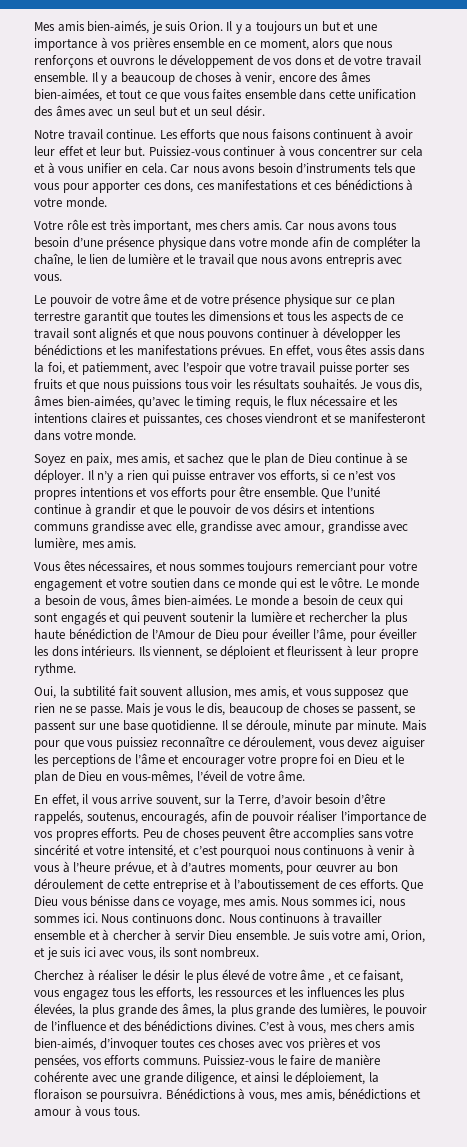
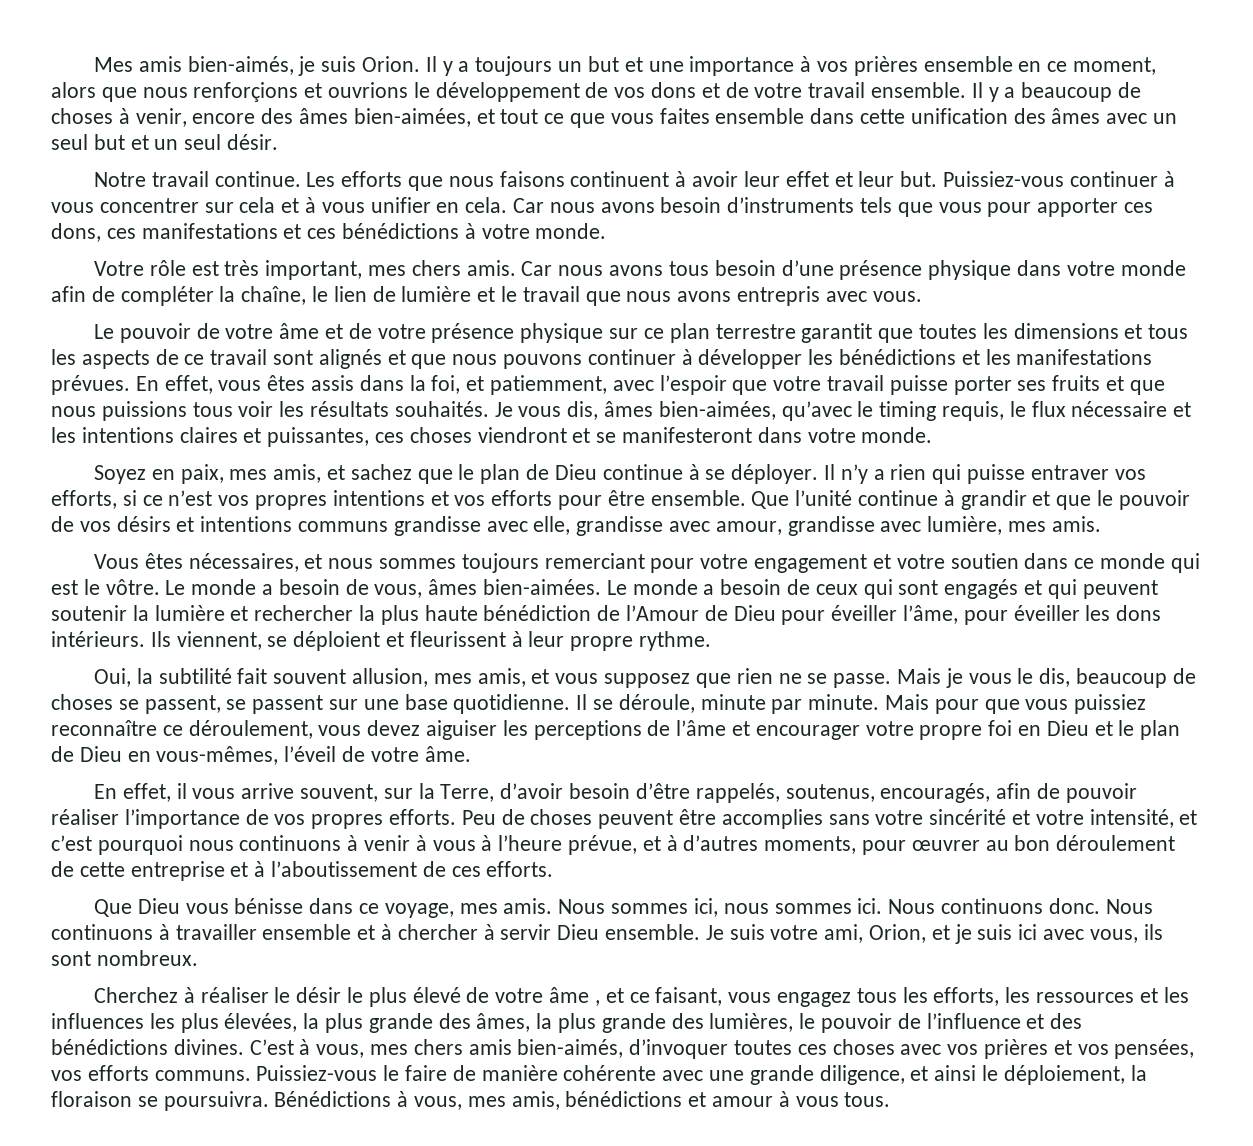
- Il y a toujours un but et une importance à vos prières ensemble en ce moment, alors que nous renforçons et ouvrons le développement de vos dons et de votre travail ensemble.
+ Il y a toujours un but et une importance à vos prières ensemble en ce moment, alors que nous renforçions et ouvrions le développement de vos dons et de votre travail ensemble.
- Peu de choses peuvent être accomplies sans votre sincérité et votre intensité, et c’est pourquoi nous continuons à venir à vous à l’heure prévue, et à d’autres moments, pour œuvrer au bon déroulement de cette entreprise et à l’aboutissement de ces efforts. Que Dieu vous bénisse dans ce voyage, mes amis.
+ Peu de choses peuvent être accomplies sans votre sincérité et votre intensité, et c’est pourquoi nous continuons à venir à vous à l’heure prévue, et à d’autres moments, pour œuvrer au bon déroulement de cette entreprise et à l’aboutissement de ces efforts.
+ Que Dieu vous bénisse dans ce voyage, mes amis.

